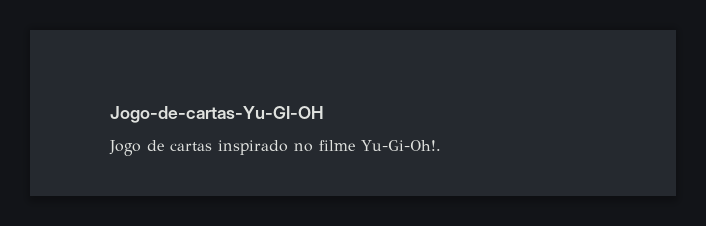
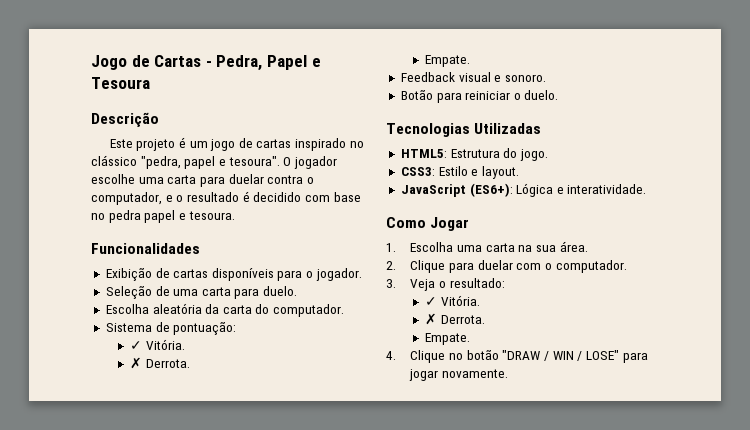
- Jogo-de-cartas-Yu-GI-OH
- Jogo de cartas inspirado no filme Yu-Gi-Oh!.
+ Jogo de Cartas - Pedra, Papel e Tesoura
+ Descrição
+ Este projeto é um jogo de cartas inspirado no clássico "pedra, papel e tesoura". O jogador escolhe uma carta para duelar contra o computador, e o resultado é decidido com base no pedra papel e tesoura.
+ Funcionalidades
+ Exibição de cartas disponíveis para o jogador.
+ Seleção de uma carta para duelo.
+ Escolha aleatória da carta do computador.
+ Sistema de pontuação:
+ ✓ Vitória.
+ ✗ Derrota.
+ Empate.
+ Feedback visual e sonoro.
+ Botão para reiniciar o duelo.
+ Tecnologias Utilizadas
+ HTML5: Estrutura do jogo.
+ CSS3: Estilo e layout.
+ JavaScript (ES6+): Lógica e interatividade.
+ Como Jogar
+ 1. Escolha uma carta na sua área.
+ 2. Clique para duelar com o computador.
+ 3. Veja o resultado:
+ ✓ Vitória.
+ ✗ Derrota.
+ Empate.
+ 4. Clique no botão "DRAW / WIN / LOSE" para jogar novamente.

